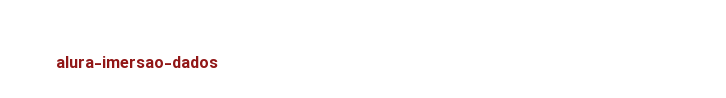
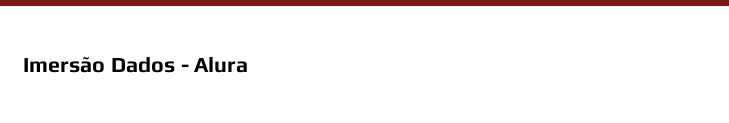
- alura-imersao-dados
+ Imersão Dados - Alura

